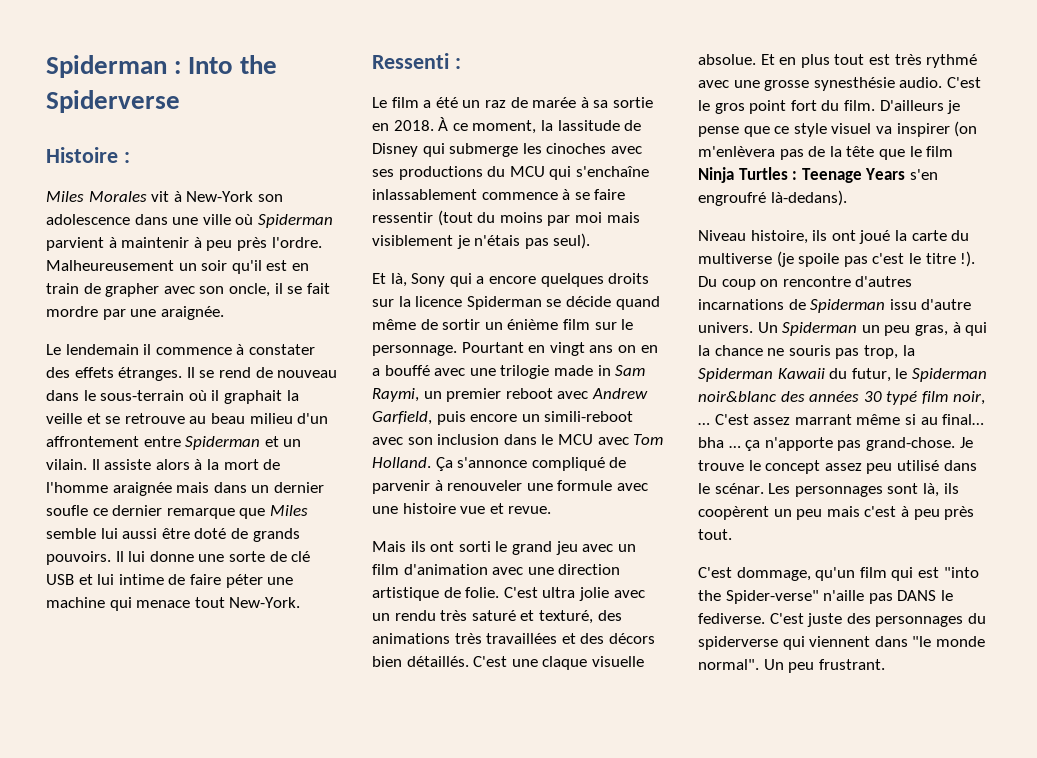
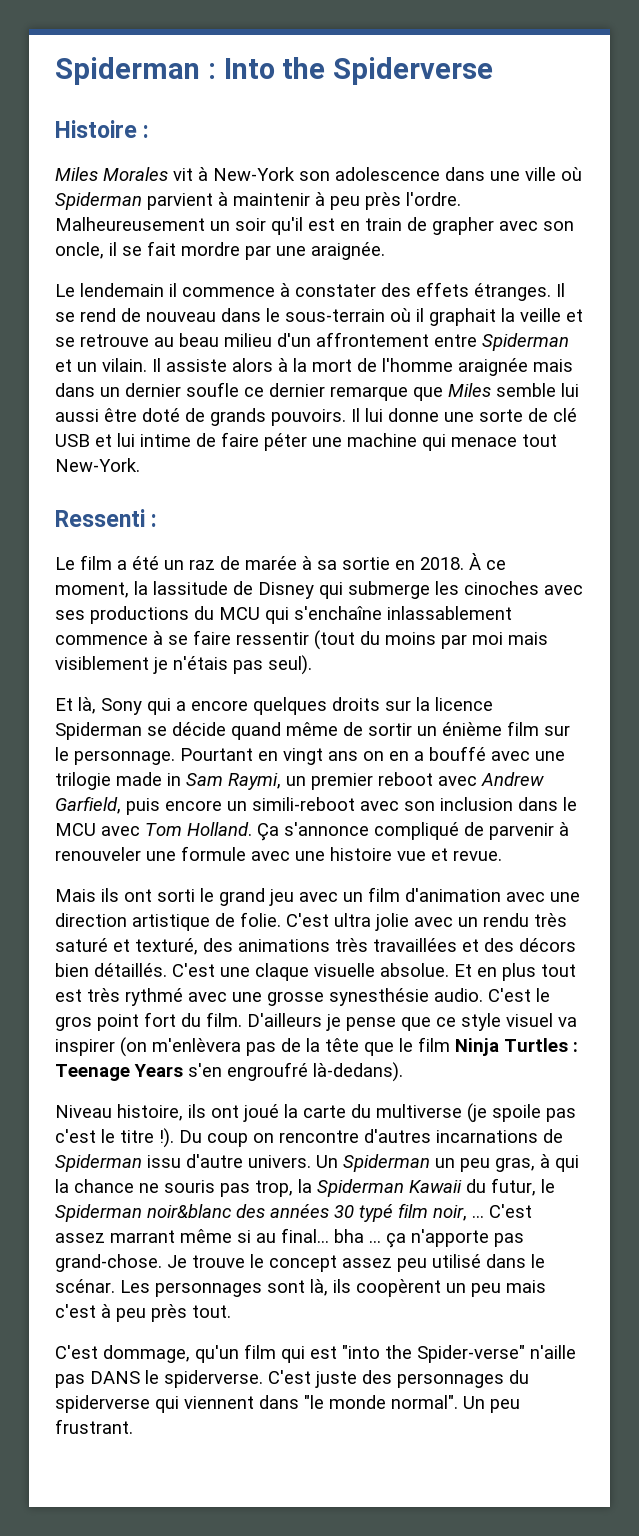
- C'est dommage, qu'un film qui est "into the Spider-verse" n'aille pas DANS le fediverse.
+ C'est dommage, qu'un film qui est "into the Spider-verse" n'aille pas DANS le spiderverse.

